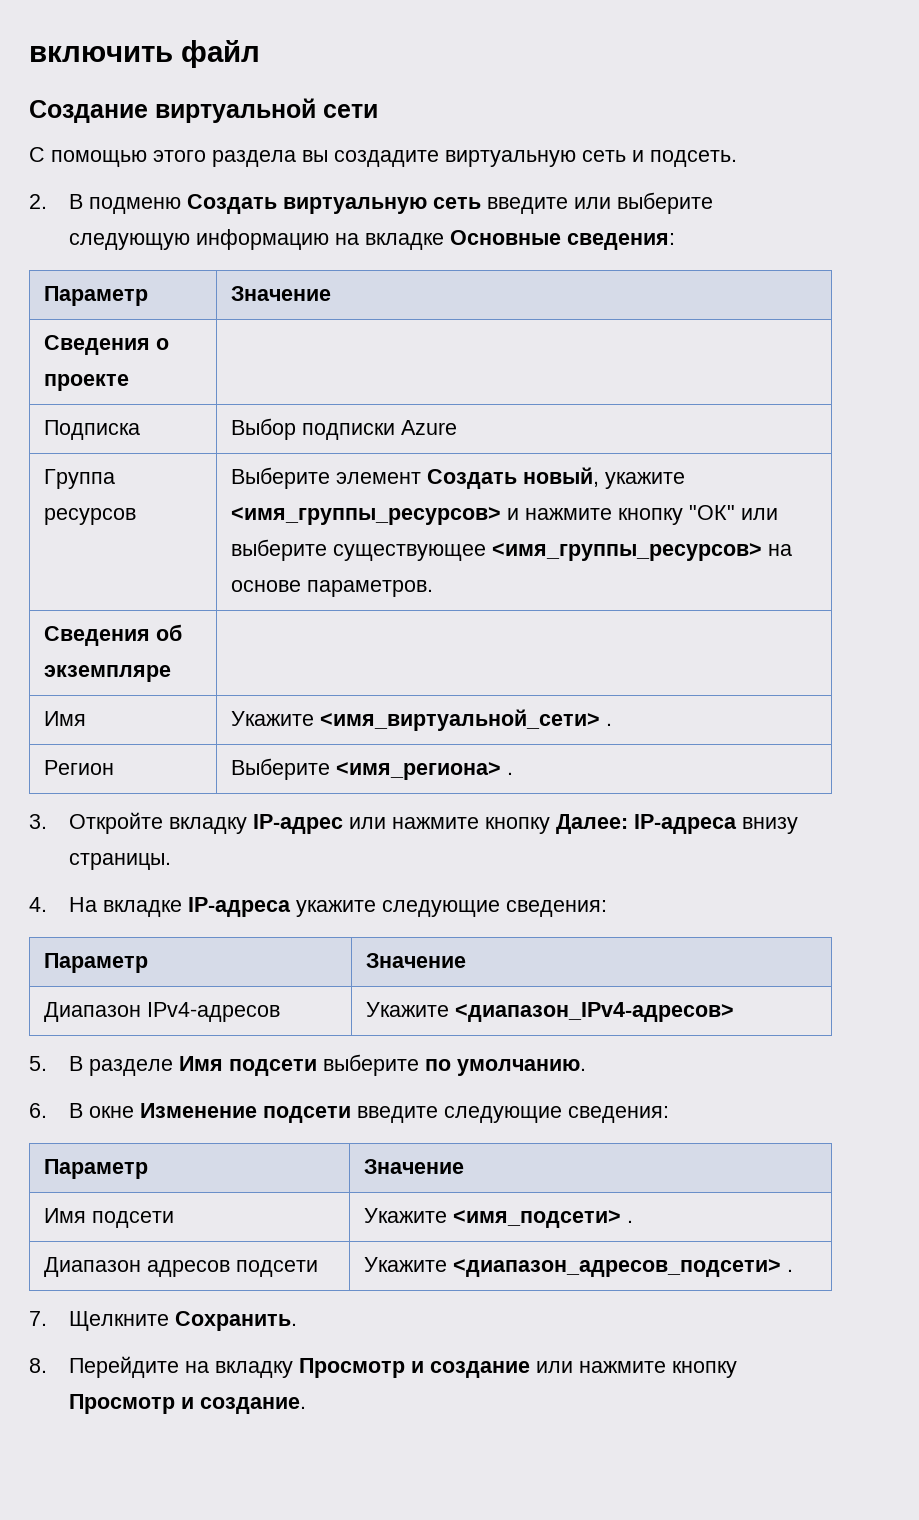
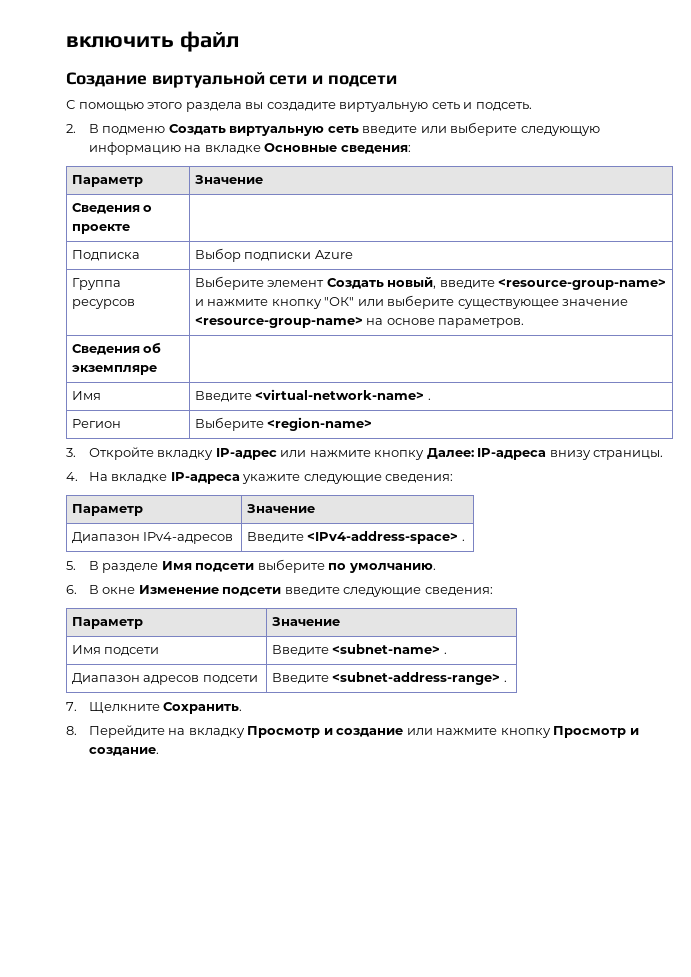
- Создание виртуальной сети
+ Создание виртуальной сети и подсети
- Группа ресурсов | Выберите элемент Создать новый, укажите <имя_группы_ресурсов> и нажмите кнопку "ОК" или выберите существующее <имя_группы_ресурсов> на основе параметров.
+ Группа ресурсов | Выберите элемент Создать новый, введите <resource-group-name> и нажмите кнопку "ОК" или выберите существующее значение <resource-group-name> на основе параметров.
- Имя | Укажите <имя_виртуальной_сети> .
+ Имя | Введите <virtual-network-name> .
- Регион | Выберите <имя_региона> .
+ Регион | Выберите <region-name>
- Диапазон IPv4-адресов | Укажите <диапазон_IPv4-адресов>
+ Диапазон IPv4-адресов | Введите <IPv4-address-space> .
- Имя подсети | Укажите <имя_подсети> .
+ Имя подсети | Введите <subnet-name> .
- Диапазон адресов подсети | Укажите <диапазон_адресов_подсети> .
+ Диапазон адресов подсети | Введите <subnet-address-range> .

